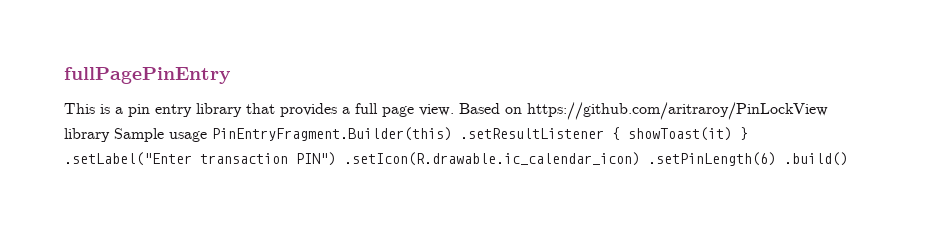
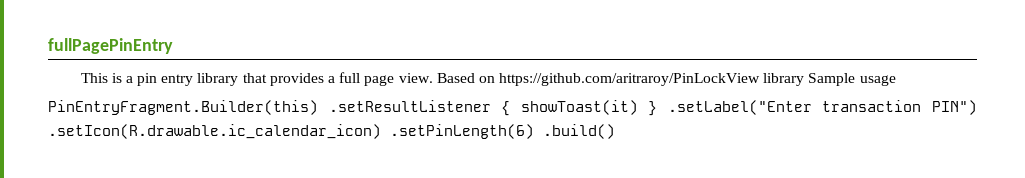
- Based on https://github.com/aritraroy/PinLockView library Sample usage PinEntryFragment.Builder(this) .setResultListener { showToast(it) } .setLabel("Enter transaction PIN") .setIcon(R.drawable.ic_calendar_icon) .setPinLength(6) .build()
+ Based on https://github.com/aritraroy/PinLockView library Sample usage
+ PinEntryFragment.Builder(this) .setResultListener { showToast(it) } .setLabel("Enter transaction PIN") .setIcon(R.drawable.ic_calendar_icon) .setPinLength(6) .build()

